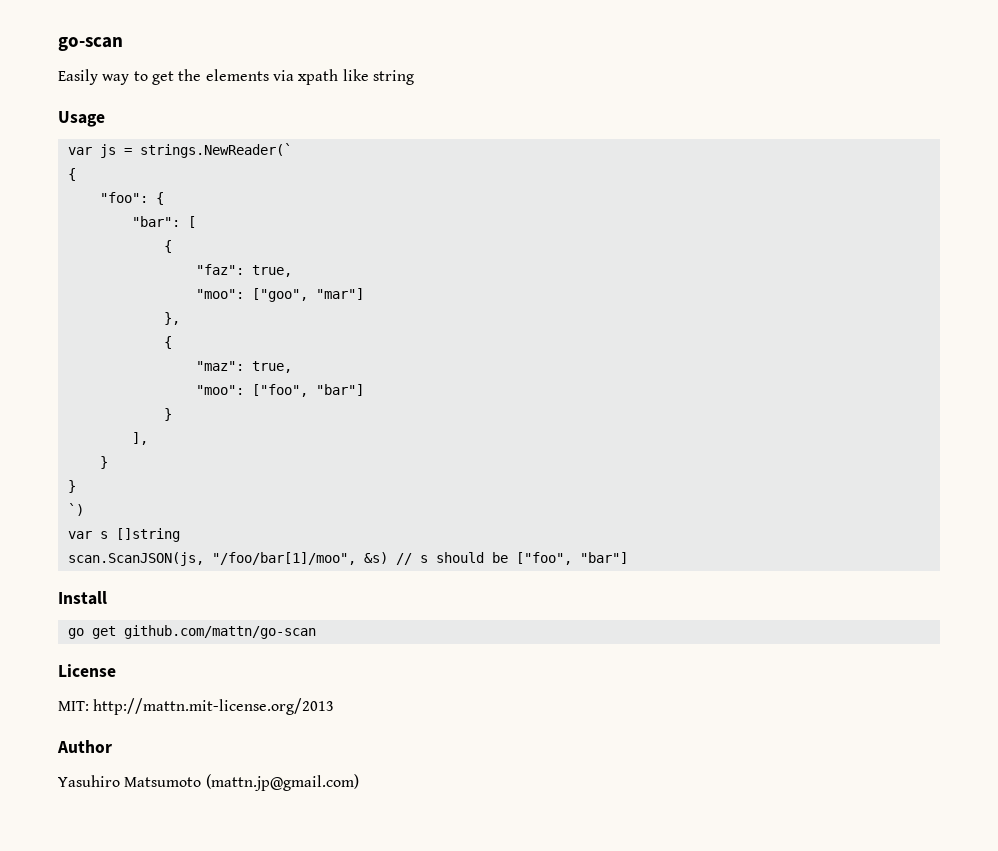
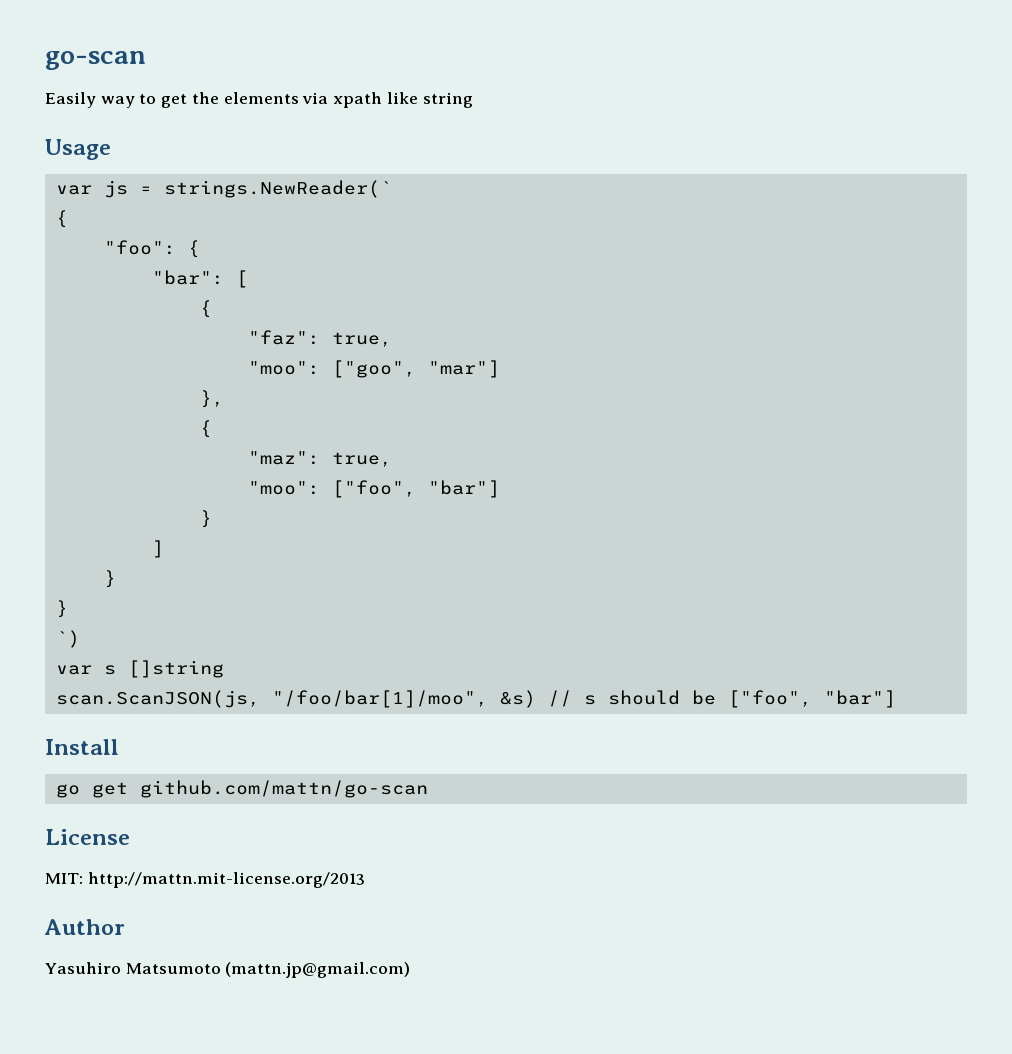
- ],
+ ]

